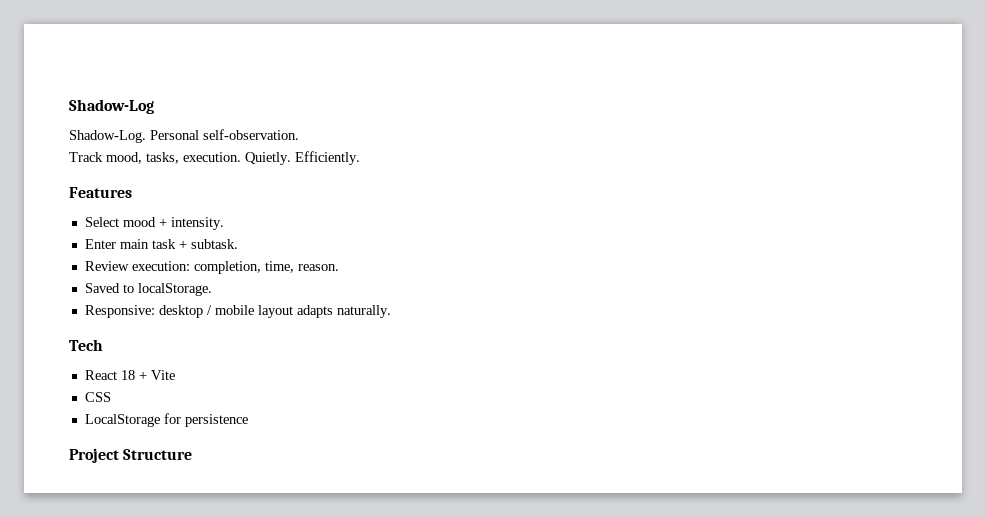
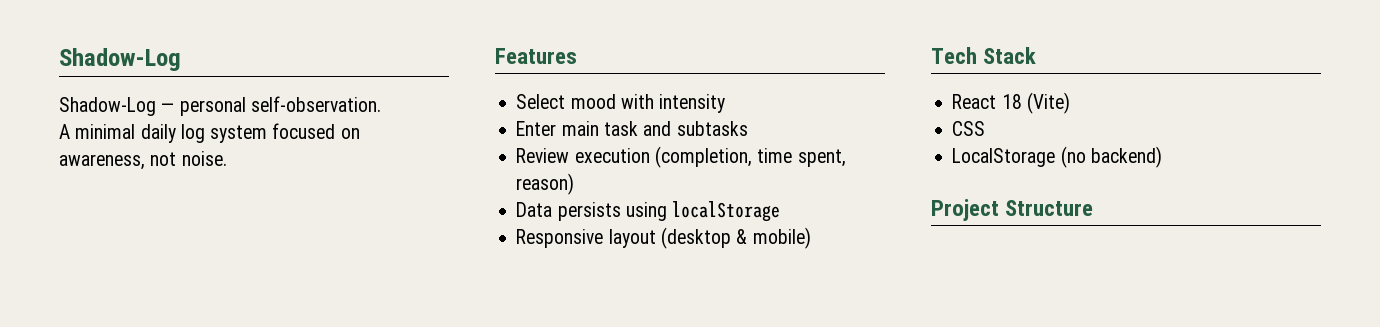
- Shadow-Log. Personal self-observation.
- Track mood, tasks, execution. Quietly. Efficiently.
+ Shadow-Log — personal self-observation.
+ A minimal daily log system focused on awareness, not noise.
- Select mood + intensity.
+ Select mood with intensity
- Enter main task + subtask.
+ Enter main task and subtasks
- Review execution: completion, time, reason.
- Saved to localStorage.
- Responsive: desktop / mobile layout adapts naturally.
+ Review execution (completion, time spent, reason)
+ Data persists using localStorage
+ Responsive layout (desktop & mobile)
- Tech
+ Tech Stack
- React 18 + Vite
+ React 18 (Vite)
- LocalStorage for persistence
+ LocalStorage (no backend)

